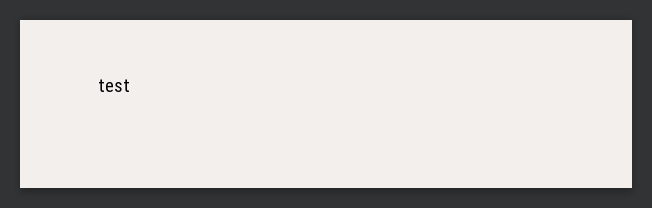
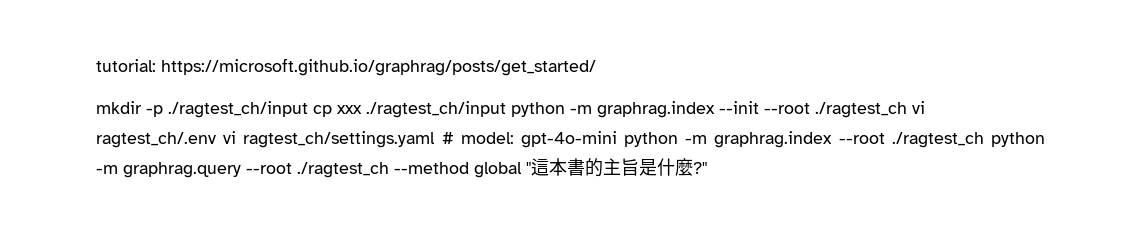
- test
+ tutorial: https://microsoft.github.io/graphrag/posts/get_started/
+ mkdir -p ./ragtest_ch/input cp xxx ./ragtest_ch/input python -m graphrag.index --init --root ./ragtest_ch vi ragtest_ch/.env vi ragtest_ch/settings.yaml # model: gpt-4o-mini python -m graphrag.index --root ./ragtest_ch python -m graphrag.query --root ./ragtest_ch --method global "這本書的主旨是什麼?"

